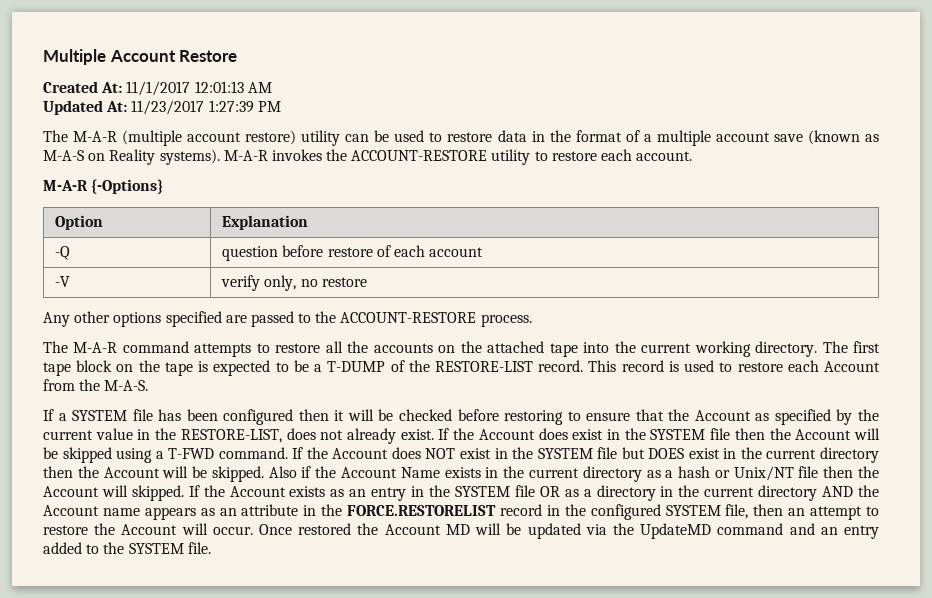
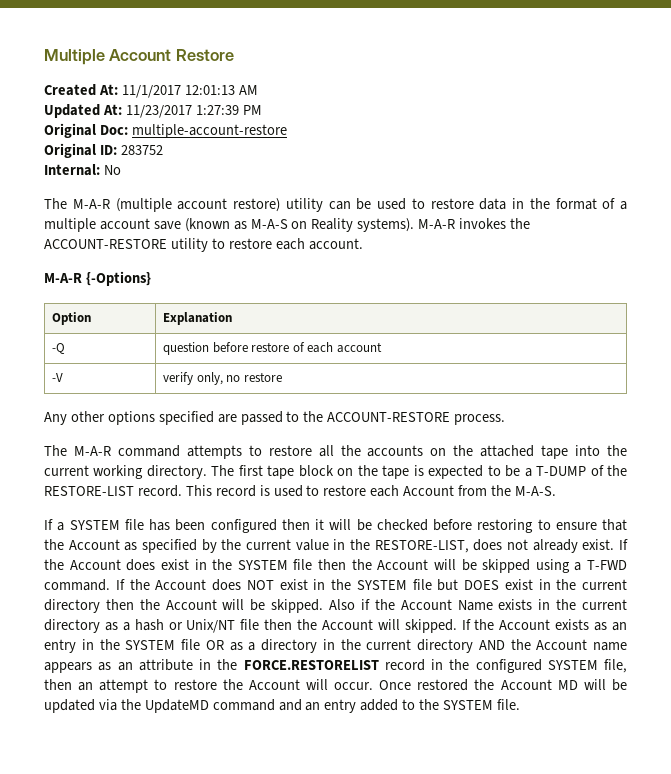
+ Original Doc: multiple-account-restore
+ Original ID: 283752
+ Internal: No

